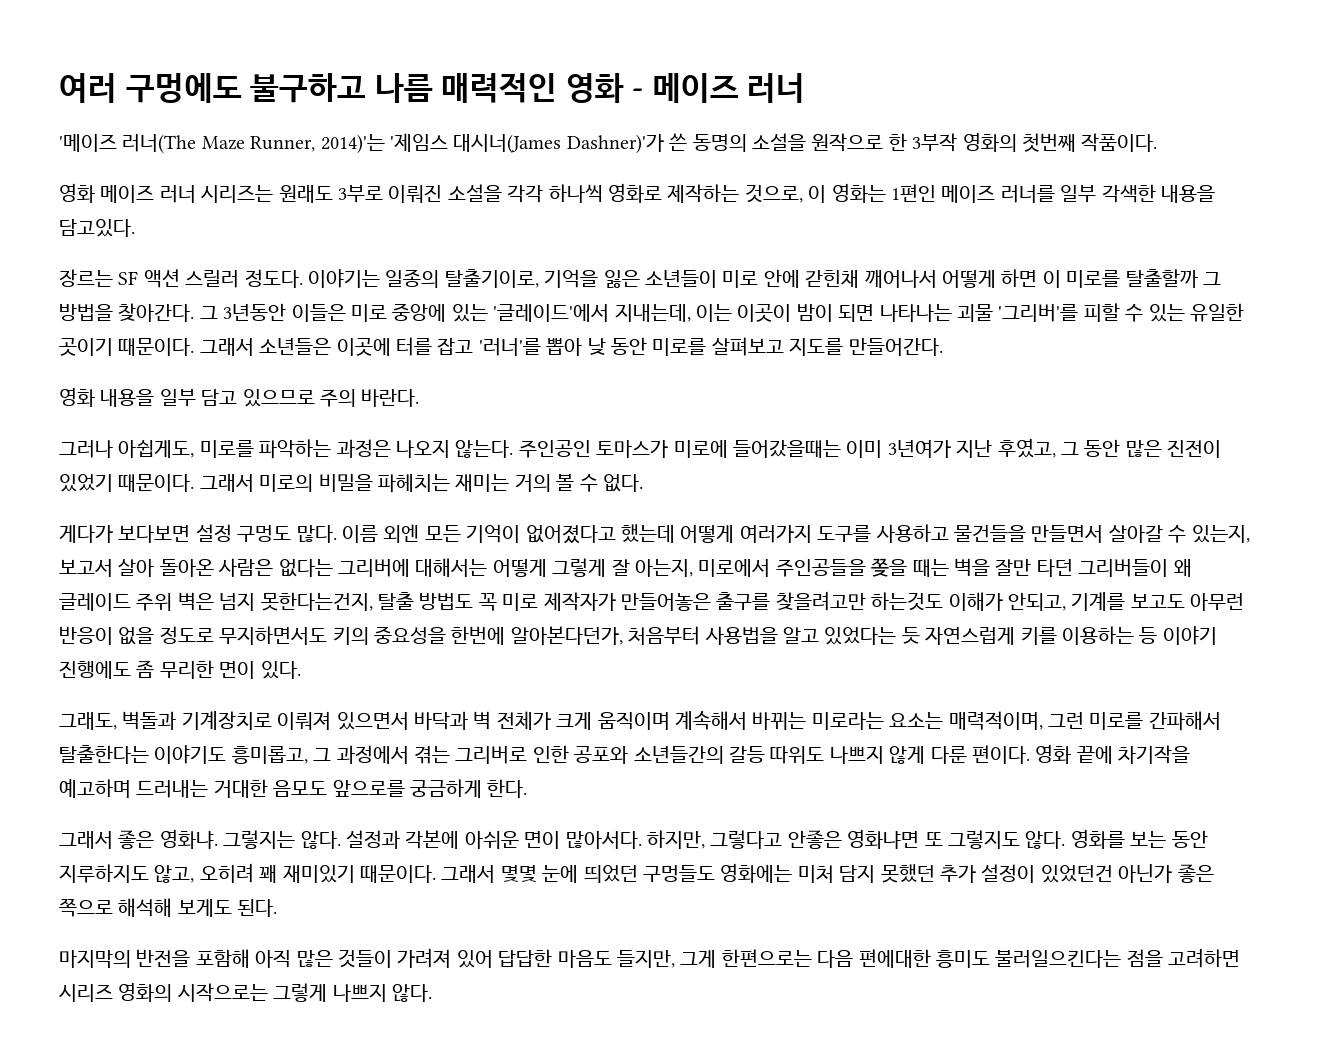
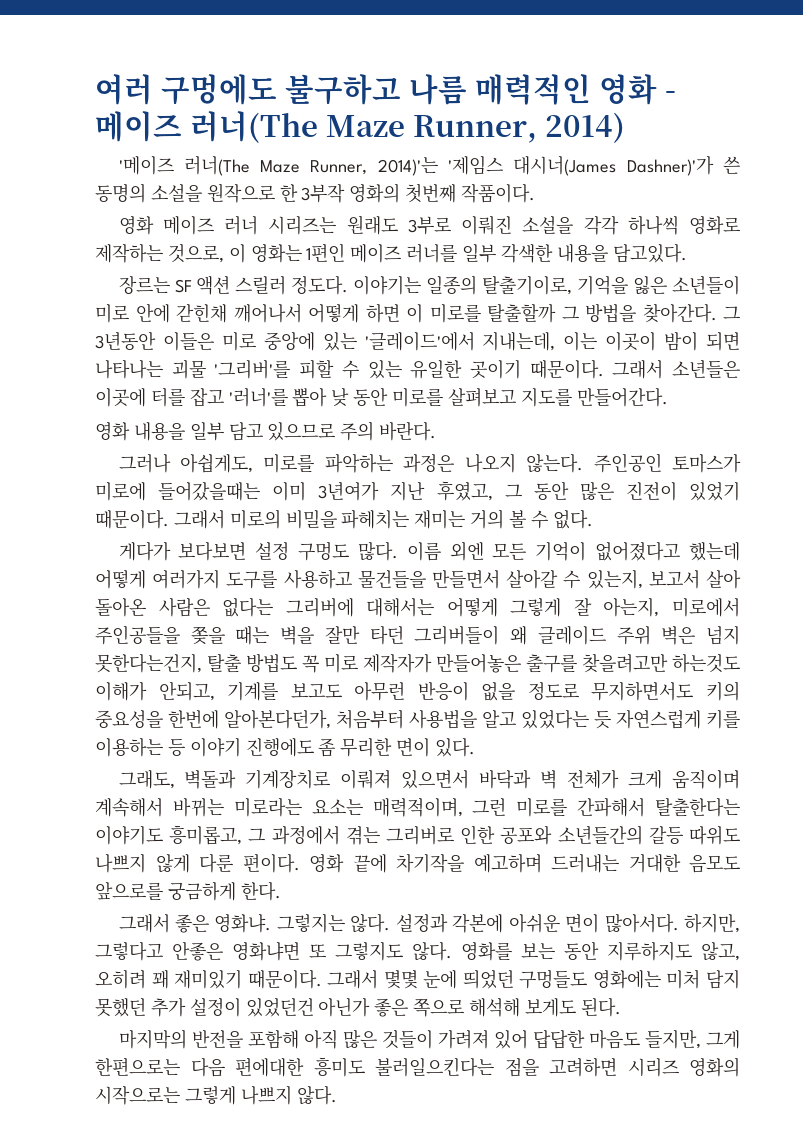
- 여러 구멍에도 불구하고 나름 매력적인 영화 - 메이즈 러너
+ 여러 구멍에도 불구하고 나름 매력적인 영화 - 메이즈 러너(The Maze Runner, 2014)

